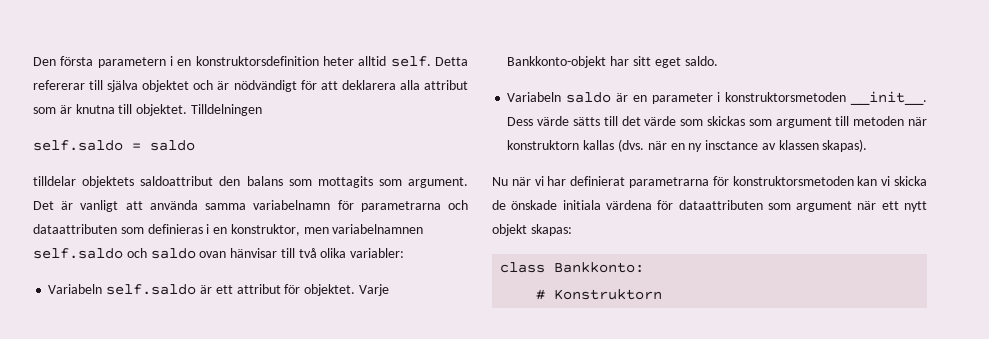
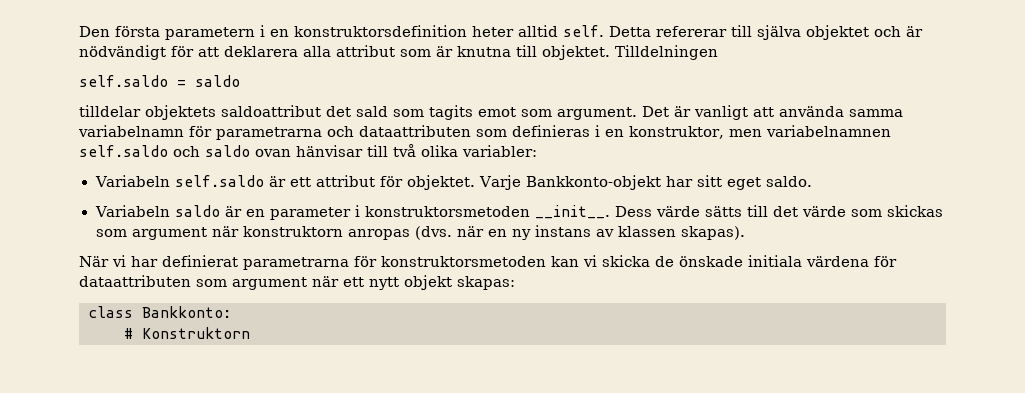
- tilldelar objektets saldoattribut den balans som mottagits som argument.
+ tilldelar objektets saldoattribut det sald som tagits emot som argument.
- Dess värde sätts till det värde som skickas som argument till metoden när konstruktorn kallas (dvs. när en ny insctance av klassen skapas).
+ Dess värde sätts till det värde som skickas som argument när konstruktorn anropas (dvs. när en ny instans av klassen skapas).
- Nu när vi har definierat parametrarna för konstruktorsmetoden kan vi skicka de önskade initiala värdena för dataattributen som argument när ett nytt objekt skapas:
+ När vi har definierat parametrarna för konstruktorsmetoden kan vi skicka de önskade initiala värdena för dataattributen som argument när ett nytt objekt skapas:

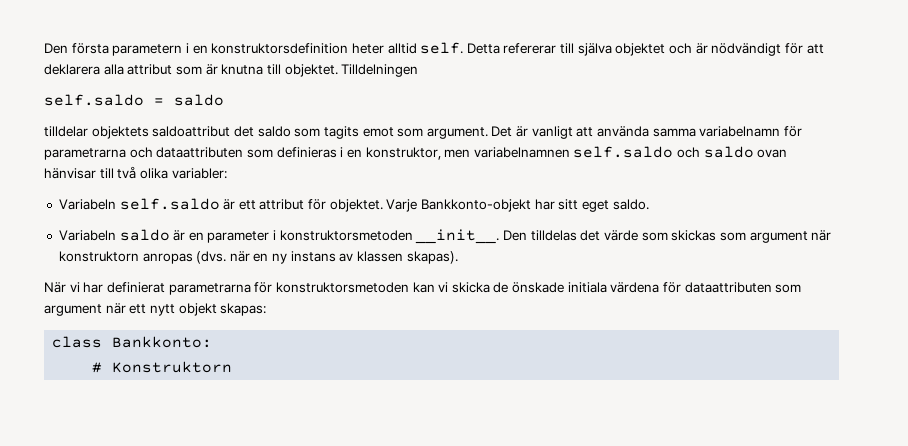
- tilldelar objektets saldoattribut det sald som tagits emot som argument.
+ tilldelar objektets saldoattribut det saldo som tagits emot som argument.
- Dess värde sätts till det värde som skickas som argument när konstruktorn anropas (dvs. när en ny instans av klassen skapas).
+ Den tilldelas det värde som skickas som argument när konstruktorn anropas (dvs. när en ny instans av klassen skapas).

